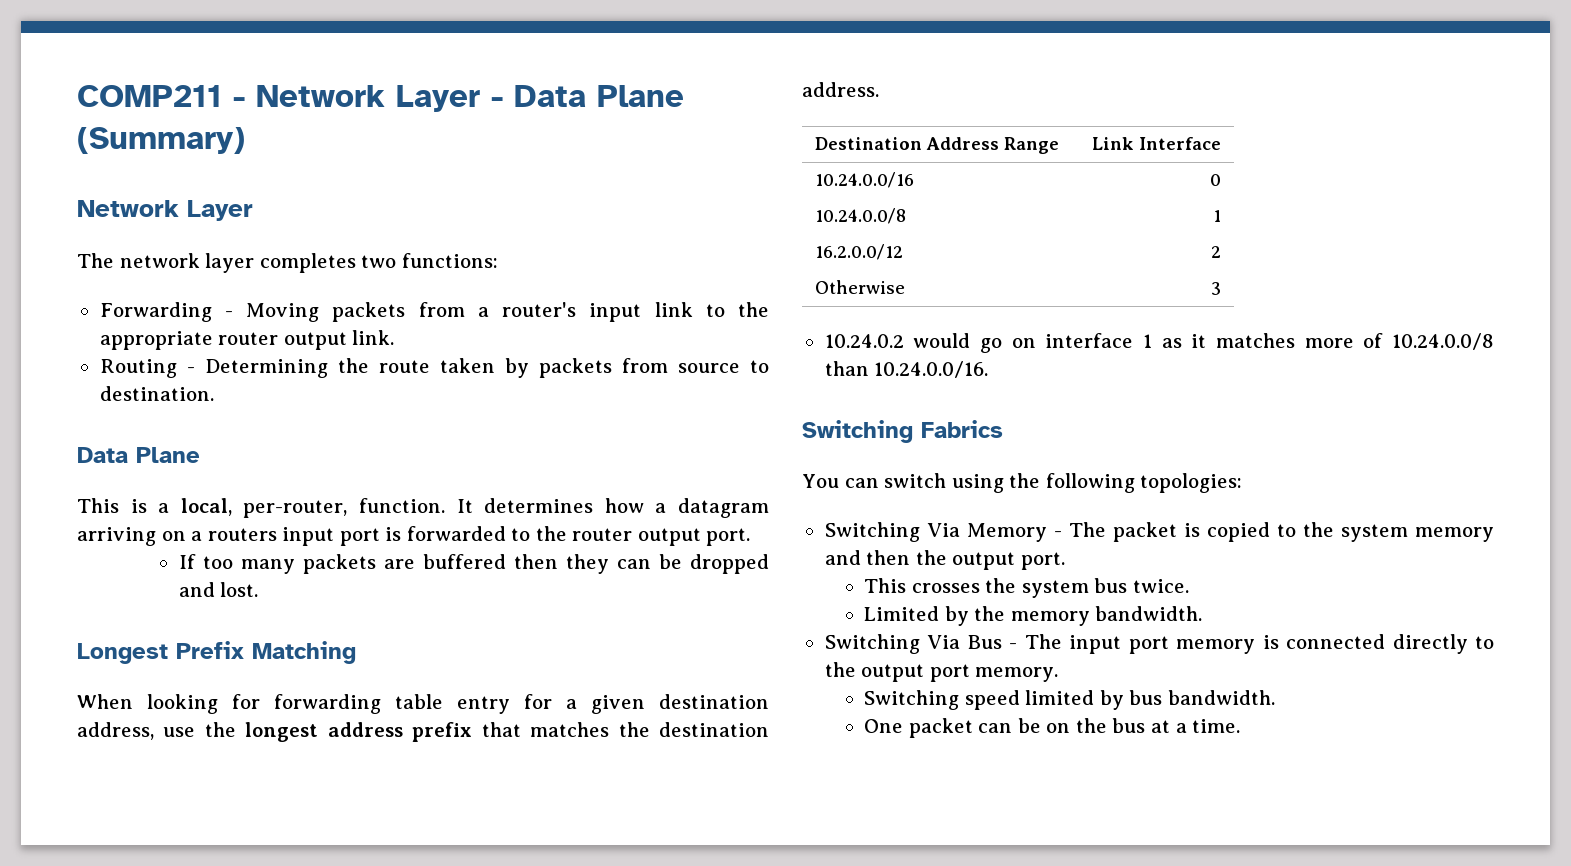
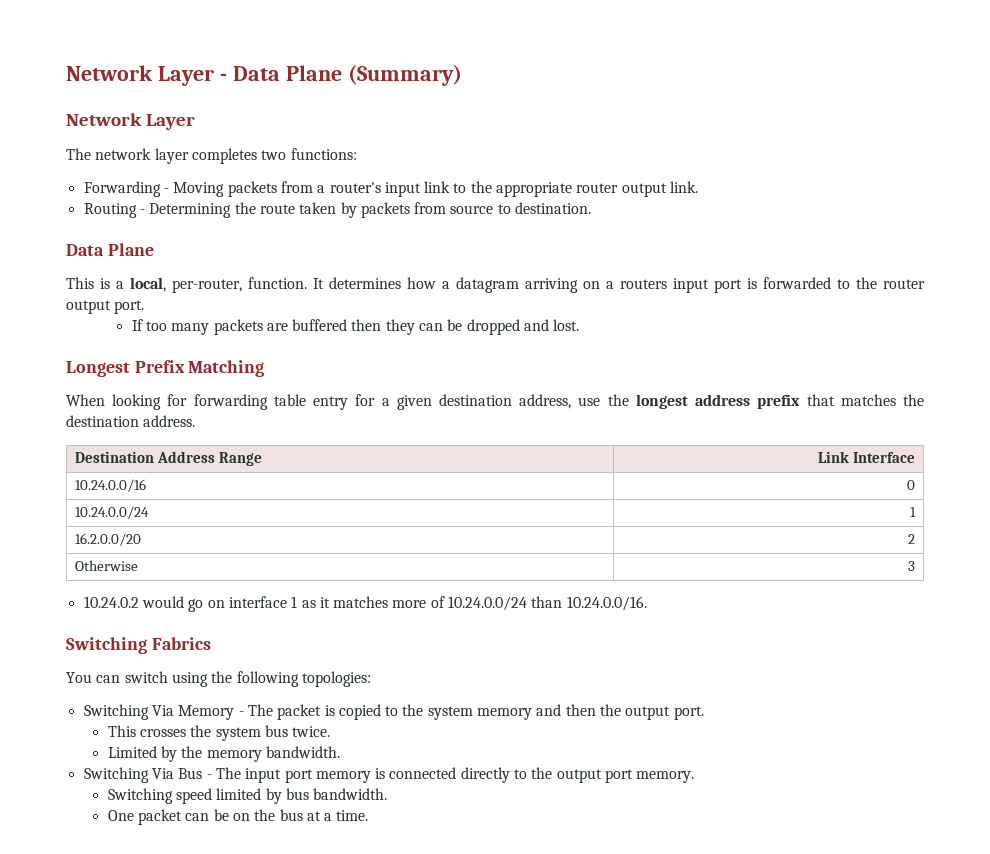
- COMP211 - Network Layer - Data Plane (Summary)
+ Network Layer - Data Plane (Summary)
- 10.24.0.0/8 | 1
+ 10.24.0.0/24 | 1
- 16.2.0.0/12 | 2
+ 16.2.0.0/20 | 2
- 10.24.0.2 would go on interface 1 as it matches more of 10.24.0.0/8 than 10.24.0.0/16.
+ 10.24.0.2 would go on interface 1 as it matches more of 10.24.0.0/24 than 10.24.0.0/16.

